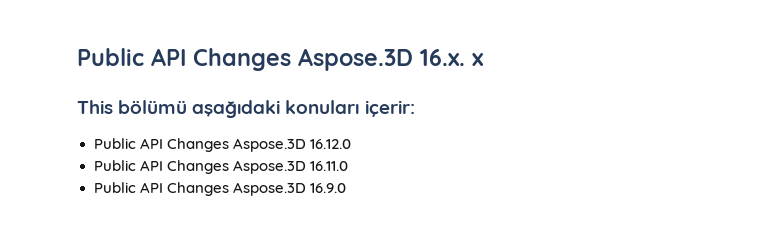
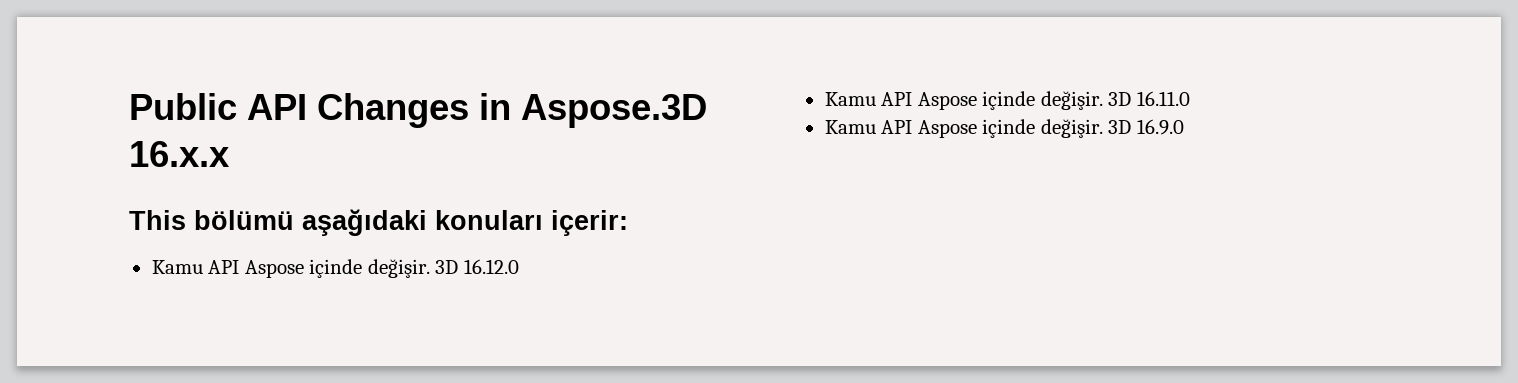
- Public API Changes Aspose.3D 16.x. x
+ Public API Changes in Aspose.3D 16.x.x
- Public API Changes Aspose.3D 16.12.0
- Public API Changes Aspose.3D 16.11.0
- Public API Changes Aspose.3D 16.9.0
+ Kamu API Aspose içinde değişir. 3D 16.12.0
+ Kamu API Aspose içinde değişir. 3D 16.11.0
+ Kamu API Aspose içinde değişir. 3D 16.9.0

